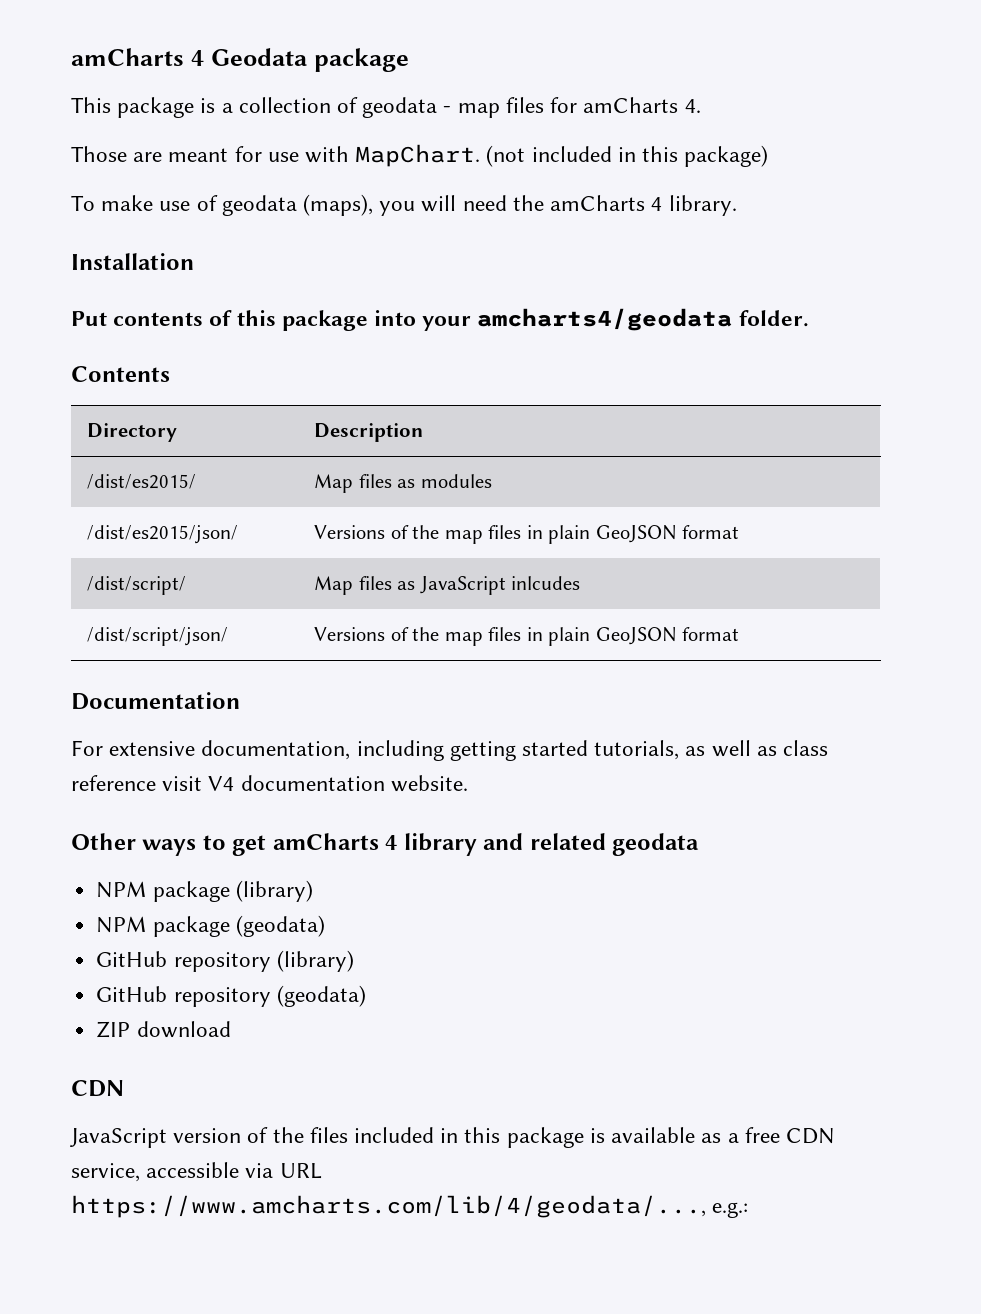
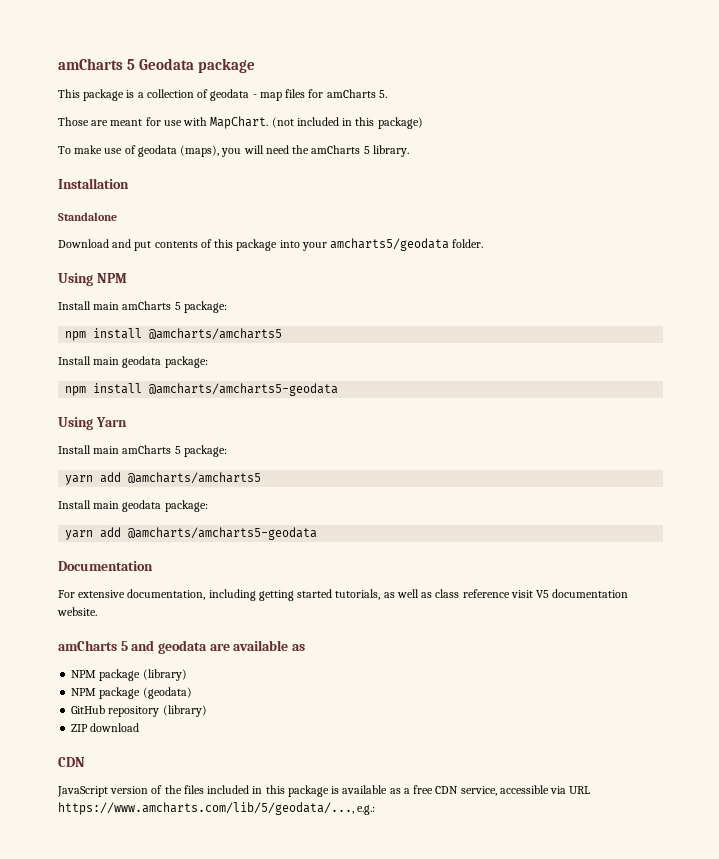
- amCharts 4 Geodata package
+ amCharts 5 Geodata package
- This package is a collection of geodata - map files for amCharts 4.
+ This package is a collection of geodata - map files for amCharts 5.
- To make use of geodata (maps), you will need the amCharts 4 library.
+ To make use of geodata (maps), you will need the amCharts 5 library.
- Put contents of this package into your amcharts4/geodata folder.
+ Standalone
+ Download and put contents of this package into your amcharts5/geodata folder.
- Contents
- Directory | Description
- /dist/es2015/ | Map files as modules
- /dist/es2015/json/ | Versions of the map files in plain GeoJSON format
- /dist/script/ | Map files as JavaScript inlcudes
- /dist/script/json/ | Versions of the map files in plain GeoJSON format
+ Using NPM
+ Install main amCharts 5 package:
+ npm install @amcharts/amcharts5
+ Install main geodata package:
+ npm install @amcharts/amcharts5-geodata
+ Using Yarn
+ Install main amCharts 5 package:
+ yarn add @amcharts/amcharts5
+ Install main geodata package:
+ yarn add @amcharts/amcharts5-geodata
- For extensive documentation, including getting started tutorials, as well as class reference visit V4 documentation website.
+ For extensive documentation, including getting started tutorials, as well as class reference visit V5 documentation website.
- Other ways to get amCharts 4 library and related geodata
+ amCharts 5 and geodata are available as
- GitHub repository (geodata)
- JavaScript version of the files included in this package is available as a free CDN service, accessible via URL https://www.amcharts.com/lib/4/geodata/..., e.g.:
+ JavaScript version of the files included in this package is available as a free CDN service, accessible via URL https://www.amcharts.com/lib/5/geodata/..., e.g.:

